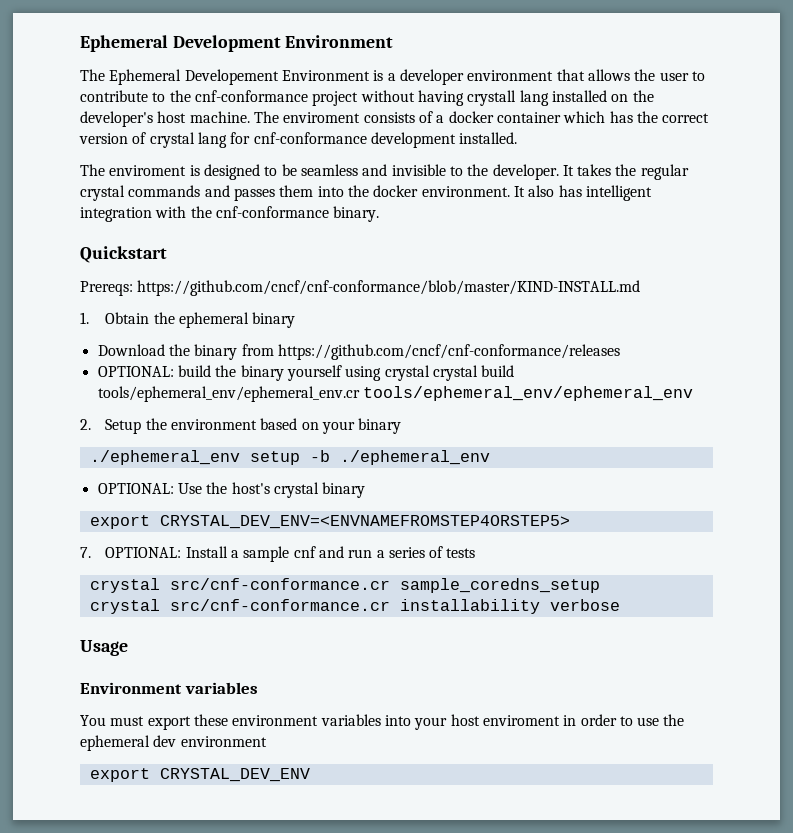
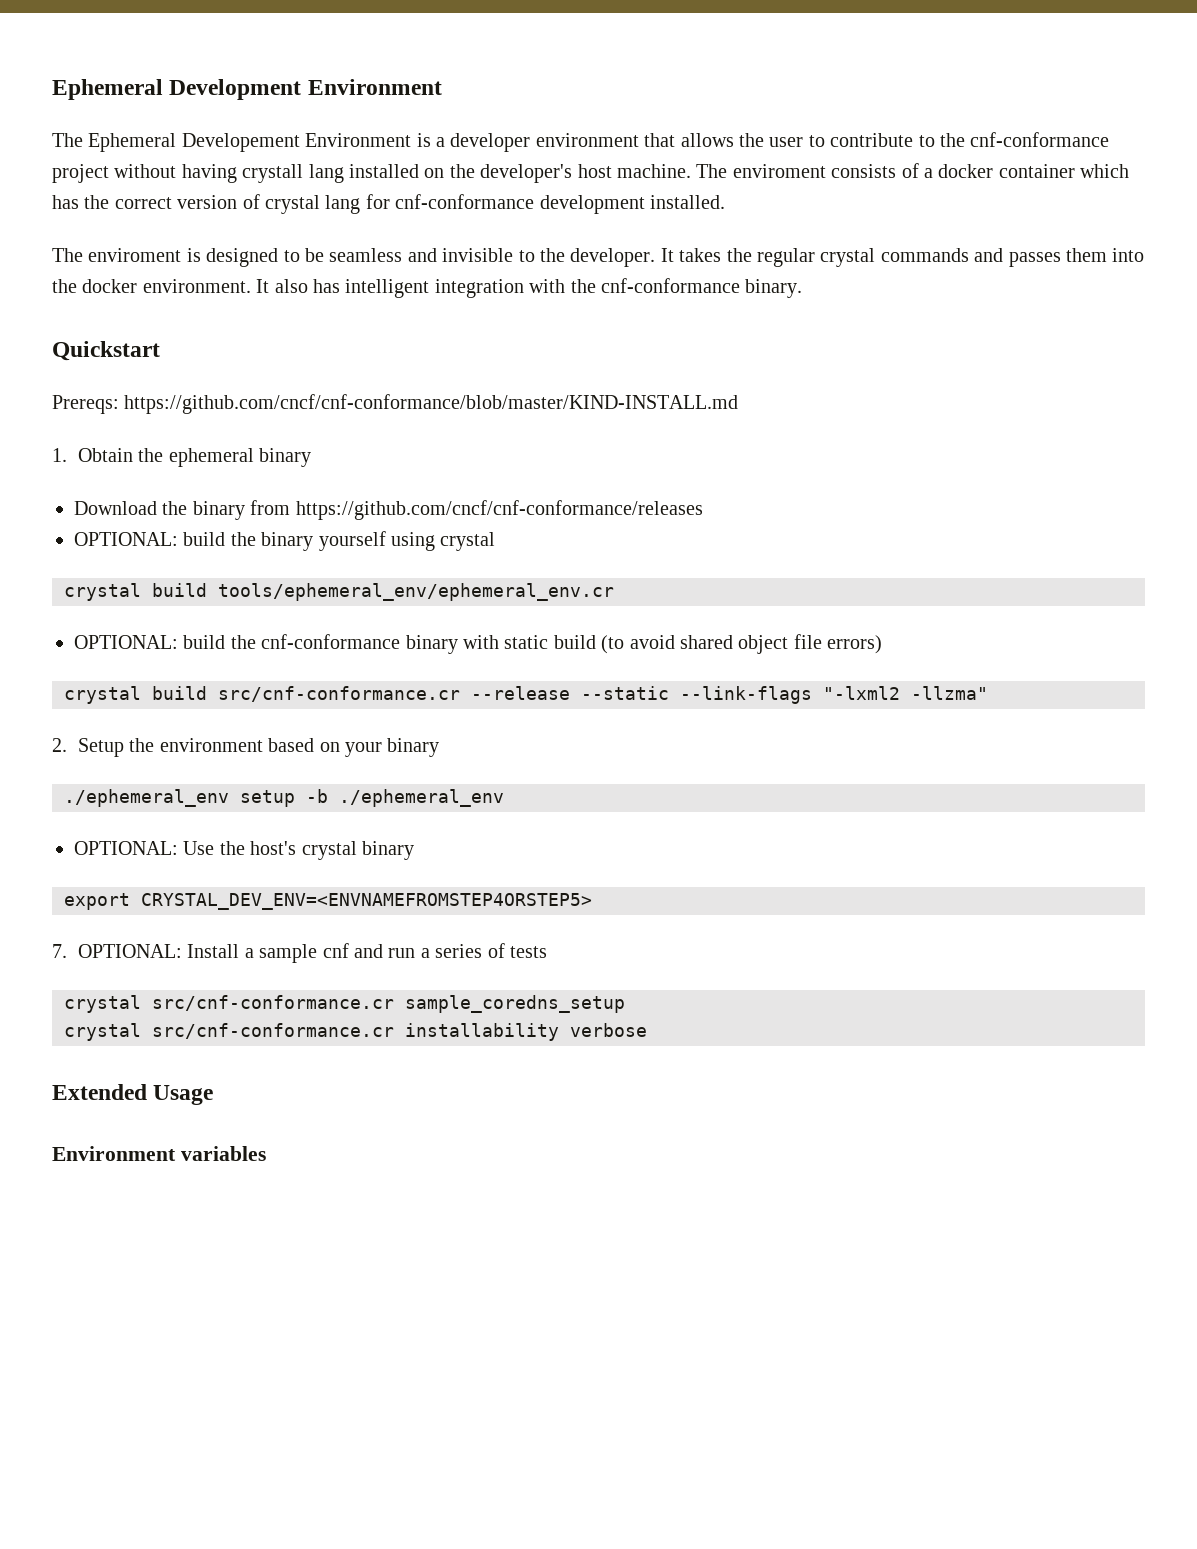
- OPTIONAL: build the binary yourself using crystal crystal build tools/ephemeral_env/ephemeral_env.cr tools/ephemeral_env/ephemeral_env
+ OPTIONAL: build the binary yourself using crystal
+ crystal build tools/ephemeral_env/ephemeral_env.cr
+ OPTIONAL: build the cnf-conformance binary with static build (to avoid shared object file errors)
+ crystal build src/cnf-conformance.cr --release --static --link-flags "-lxml2 -llzma"
- Usage
+ Extended Usage
- You must export these environment variables into your host enviroment in order to use the ephemeral dev environment
- export CRYSTAL_DEV_ENV

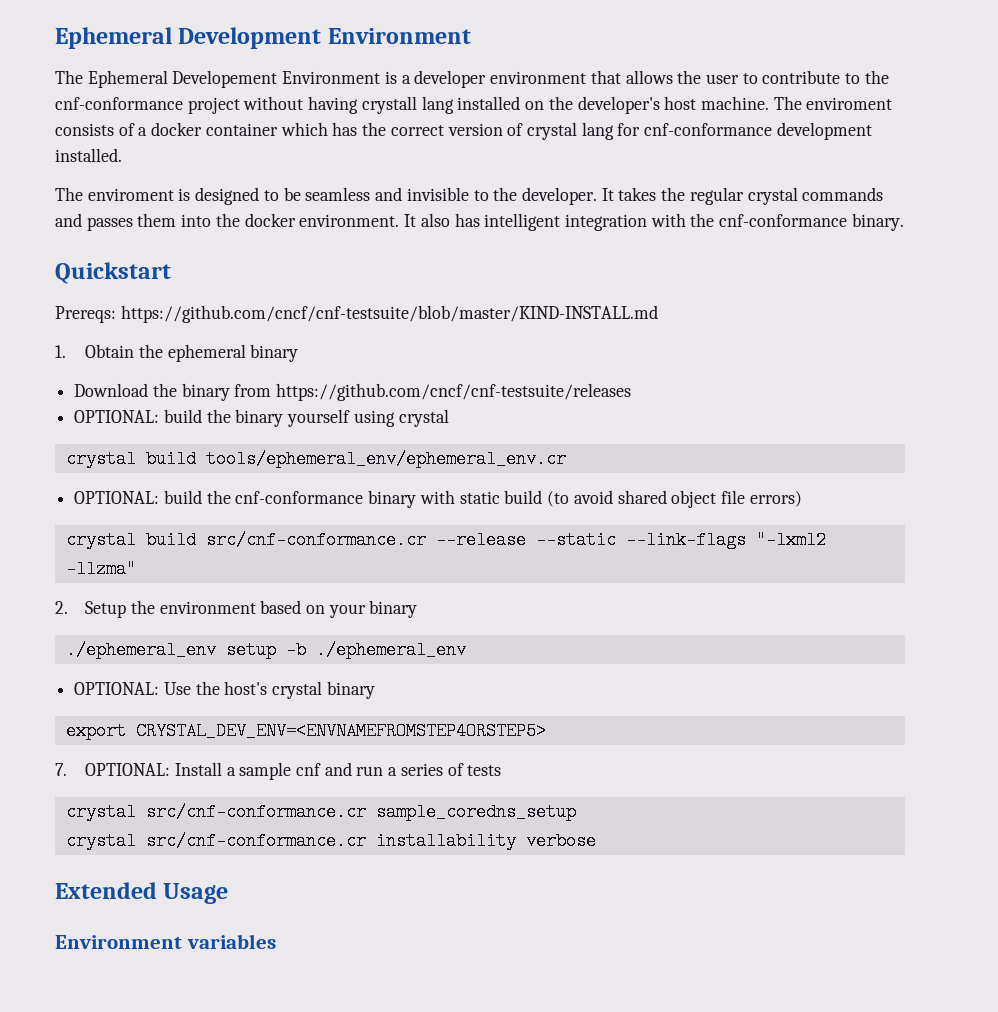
- Prereqs: https://github.com/cncf/cnf-conformance/blob/master/KIND-INSTALL.md
+ Prereqs: https://github.com/cncf/cnf-testsuite/blob/master/KIND-INSTALL.md
- Download the binary from https://github.com/cncf/cnf-conformance/releases
+ Download the binary from https://github.com/cncf/cnf-testsuite/releases

